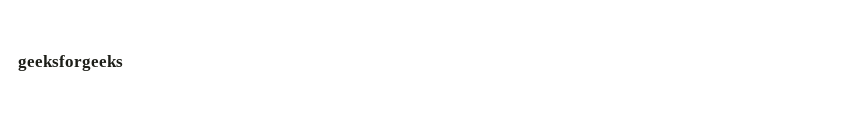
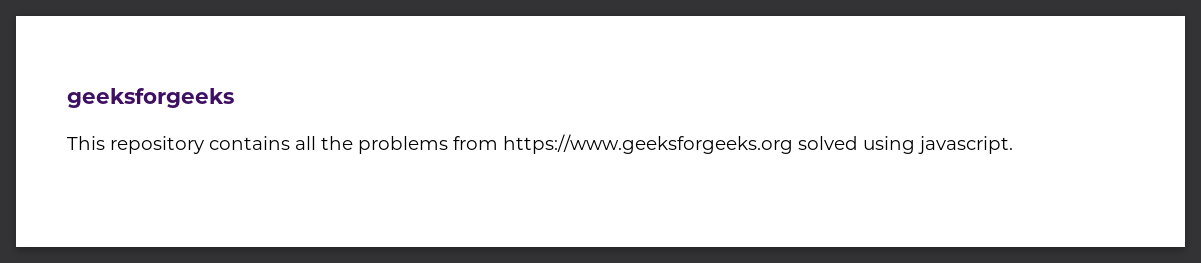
+ This repository contains all the problems from https://www.geeksforgeeks.org solved using javascript.

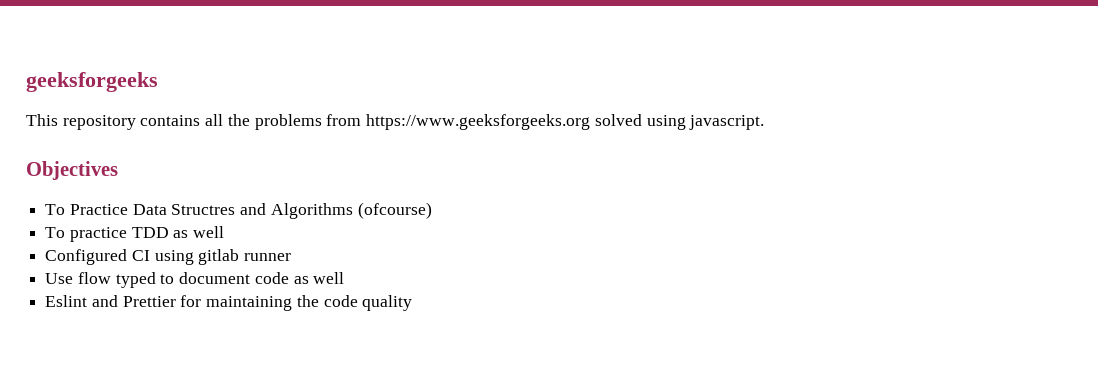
+ Objectives
+ To Practice Data Structres and Algorithms (ofcourse)
+ To practice TDD as well
+ Configured CI using gitlab runner
+ Use flow typed to document code as well
+ Eslint and Prettier for maintaining the code quality

